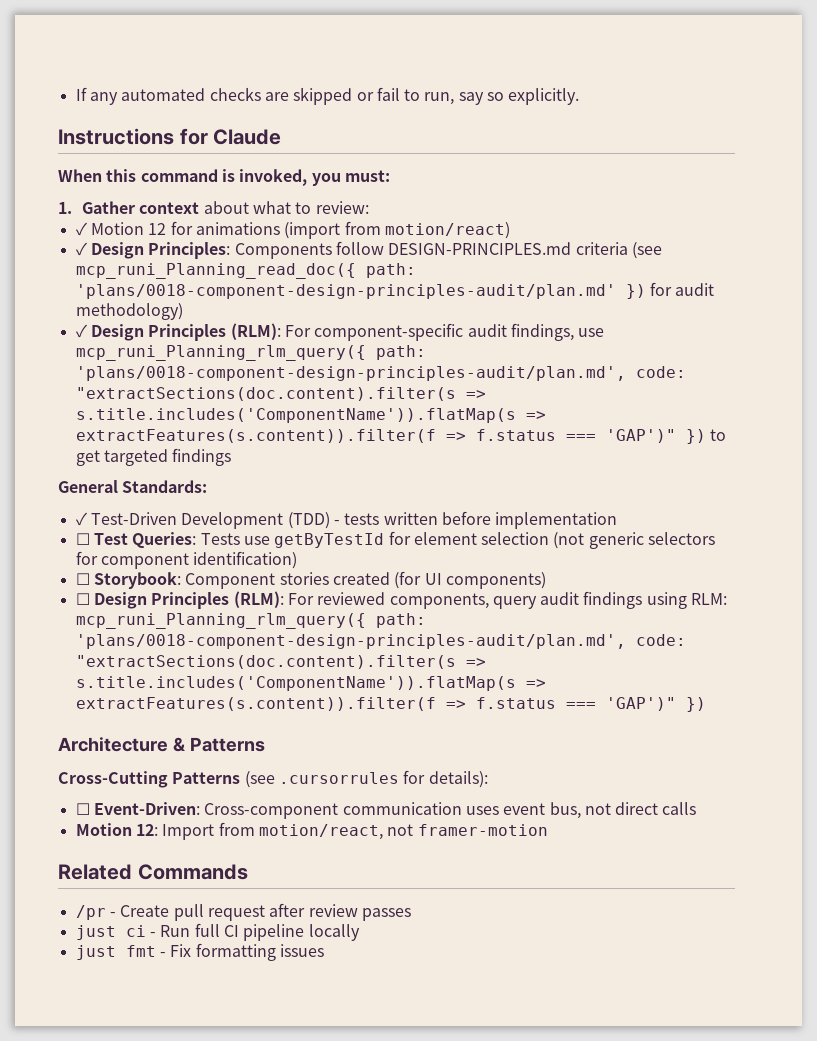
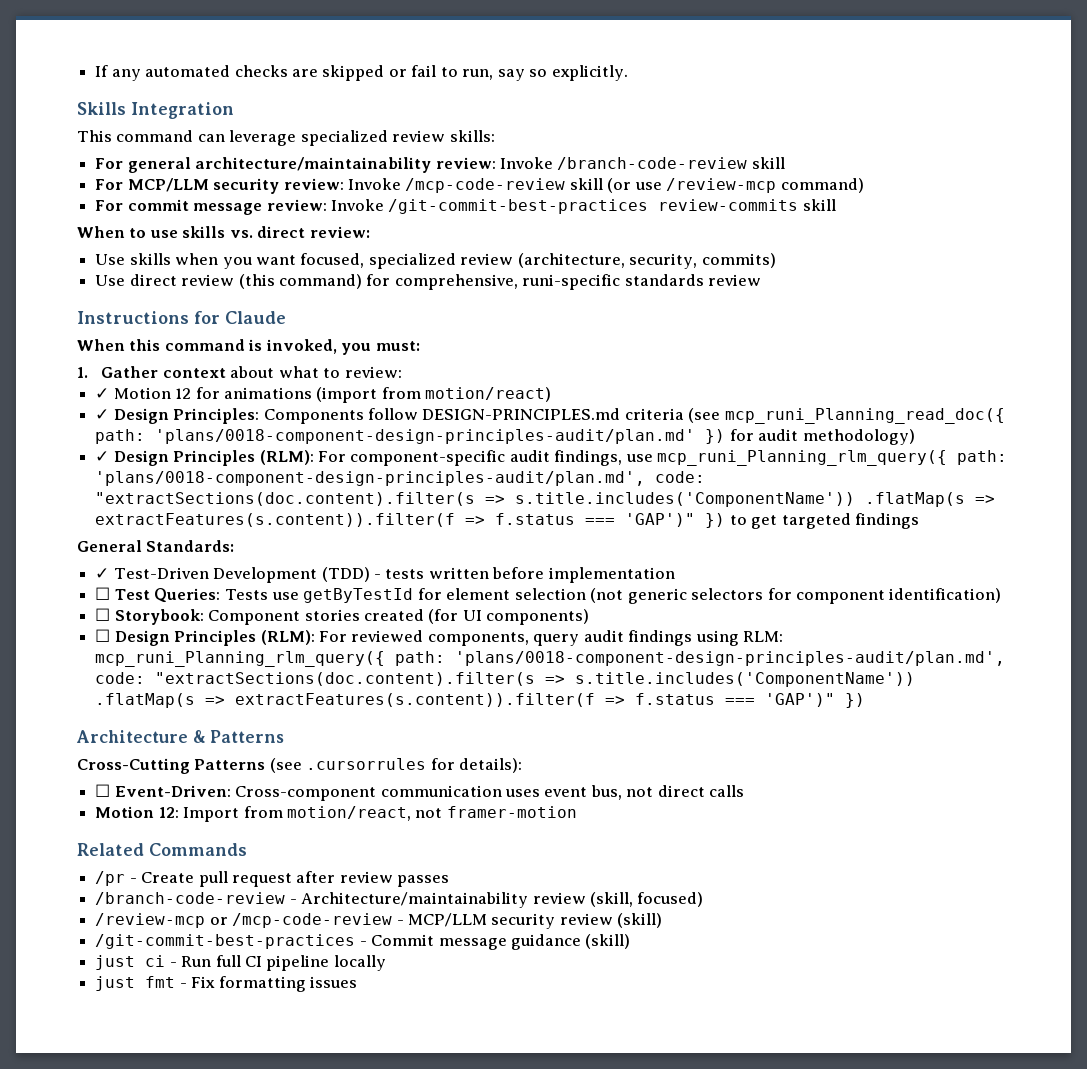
+ Skills Integration
+ This command can leverage specialized review skills:
+ For general architecture/maintainability review: Invoke /branch-code-review skill
+ For MCP/LLM security review: Invoke /mcp-code-review skill (or use /review-mcp command)
+ For commit message review: Invoke /git-commit-best-practices review-commits skill
+ When to use skills vs. direct review:
+ Use skills when you want focused, specialized review (architecture, security, commits)
+ Use direct review (this command) for comprehensive, runi-specific standards review
- ✓ Design Principles (RLM): For component-specific audit findings, use mcp_runi_Planning_rlm_query({ path: 'plans/0018-component-design-principles-audit/plan.md', code: "extractSections(doc.content).filter(s => s.title.includes('ComponentName')).flatMap(s => extractFeatures(s.content)).filter(f => f.status === 'GAP')" }) to get targeted findings
+ ✓ Design Principles (RLM): For component-specific audit findings, use mcp_runi_Planning_rlm_query({ path: 'plans/0018-component-design-principles-audit/plan.md', code: "extractSections(doc.content).filter(s => s.title.includes('ComponentName')) .flatMap(s => extractFeatures(s.content)).filter(f => f.status === 'GAP')" }) to get targeted findings
- ☐ Design Principles (RLM): For reviewed components, query audit findings using RLM: mcp_runi_Planning_rlm_query({ path: 'plans/0018-component-design-principles-audit/plan.md', code: "extractSections(doc.content).filter(s => s.title.includes('ComponentName')).flatMap(s => extractFeatures(s.content)).filter(f => f.status === 'GAP')" })
+ ☐ Design Principles (RLM): For reviewed components, query audit findings using RLM: mcp_runi_Planning_rlm_query({ path: 'plans/0018-component-design-principles-audit/plan.md', code: "extractSections(doc.content).filter(s => s.title.includes('ComponentName')) .flatMap(s => extractFeatures(s.content)).filter(f => f.status === 'GAP')" })
+ /branch-code-review - Architecture/maintainability review (skill, focused)
+ /review-mcp or /mcp-code-review - MCP/LLM security review (skill)
+ /git-commit-best-practices - Commit message guidance (skill)

